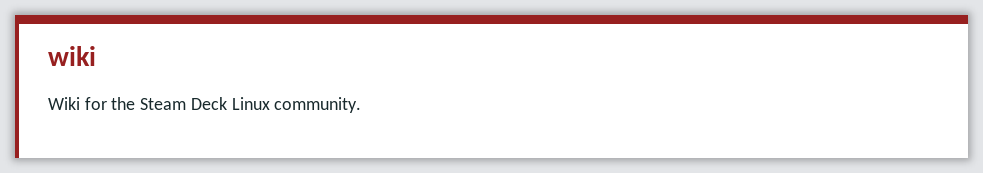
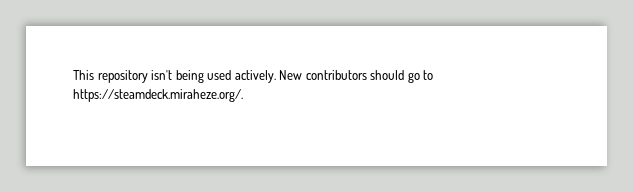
- wiki
- Wiki for the Steam Deck Linux community.
+ This repository isn't being used actively. New contributors should go to https://steamdeck.miraheze.org/.

